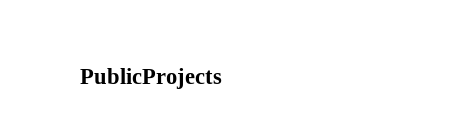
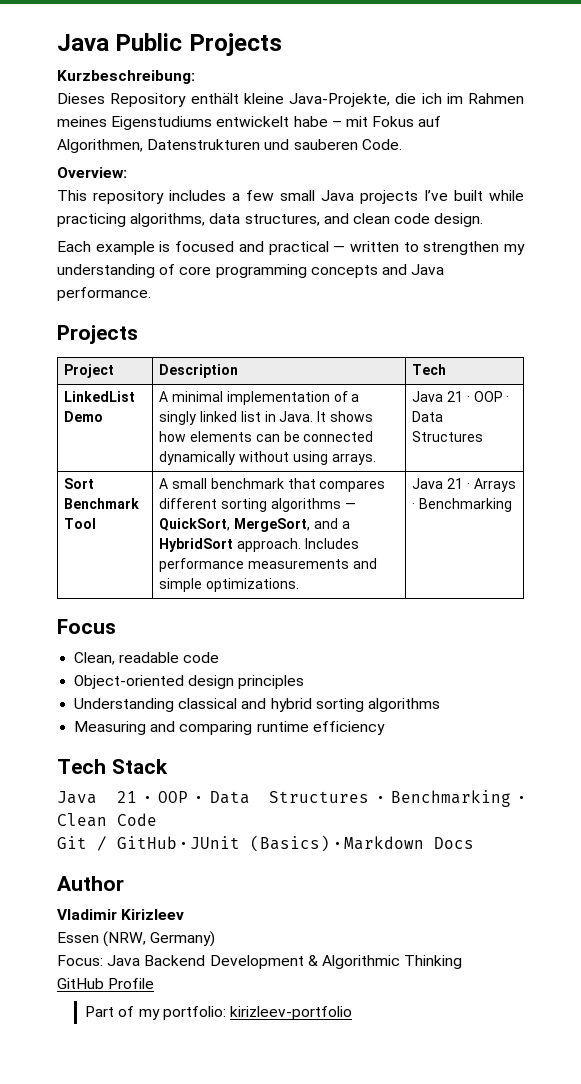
- PublicProjects
+ Java Public Projects
+ Kurzbeschreibung:
+ Dieses Repository enthält kleine Java-Projekte, die ich im Rahmen meines Eigenstudiums entwickelt habe – mit Fokus auf Algorithmen, Datenstrukturen und sauberen Code.
+ Overview:
+ This repository includes a few small Java projects I’ve built while practicing algorithms, data structures, and clean code design.
+ Each example is focused and practical — written to strengthen my understanding of core programming concepts and Java performance.
+ Projects
+ Project | Description | Tech
+ LinkedList Demo | A minimal implementation of a singly linked list in Java. It shows how elements can be connected dynamically without using arrays. | Java 21 · OOP · Data Structures
+ Sort Benchmark Tool | A small benchmark that compares different sorting algorithms — QuickSort, MergeSort, and a HybridSort approach. Includes performance measurements and simple optimizations. | Java 21 · Arrays · Benchmarking
+ Focus
+ Clean, readable code
+ Object-oriented design principles
+ Understanding classical and hybrid sorting algorithms
+ Measuring and comparing runtime efficiency
+ Tech Stack
+ Java 21 • OOP • Data Structures • Benchmarking • Clean Code
+ Git / GitHub • JUnit (Basics) • Markdown Docs
+ Author
+ Vladimir Kirizleev
+ Essen (NRW, Germany)
+ Focus: Java Backend Development & Algorithmic Thinking
+ GitHub Profile
+ Part of my portfolio: kirizleev-portfolio

